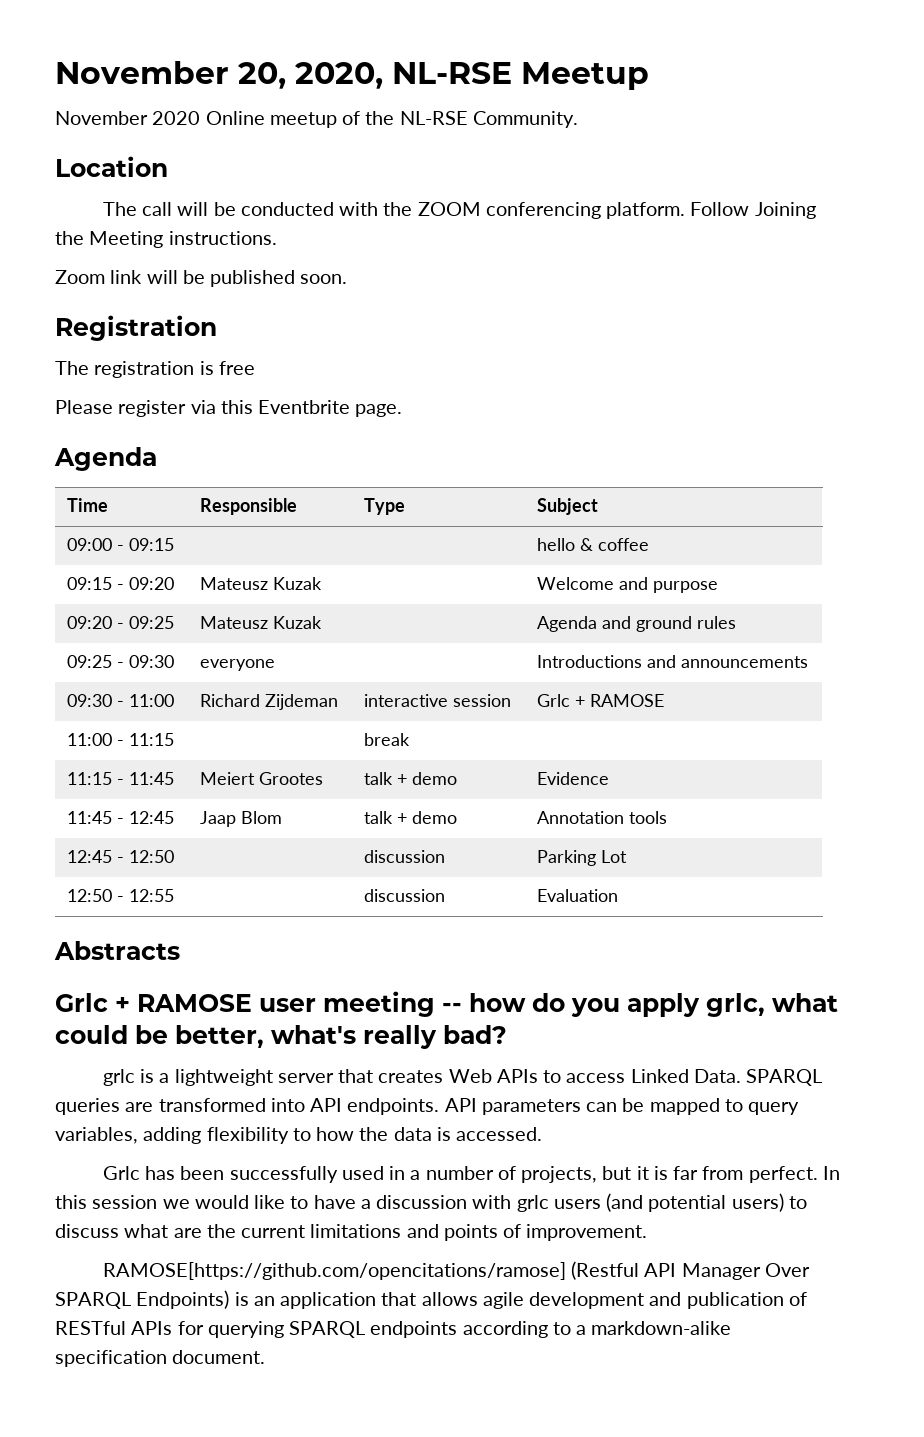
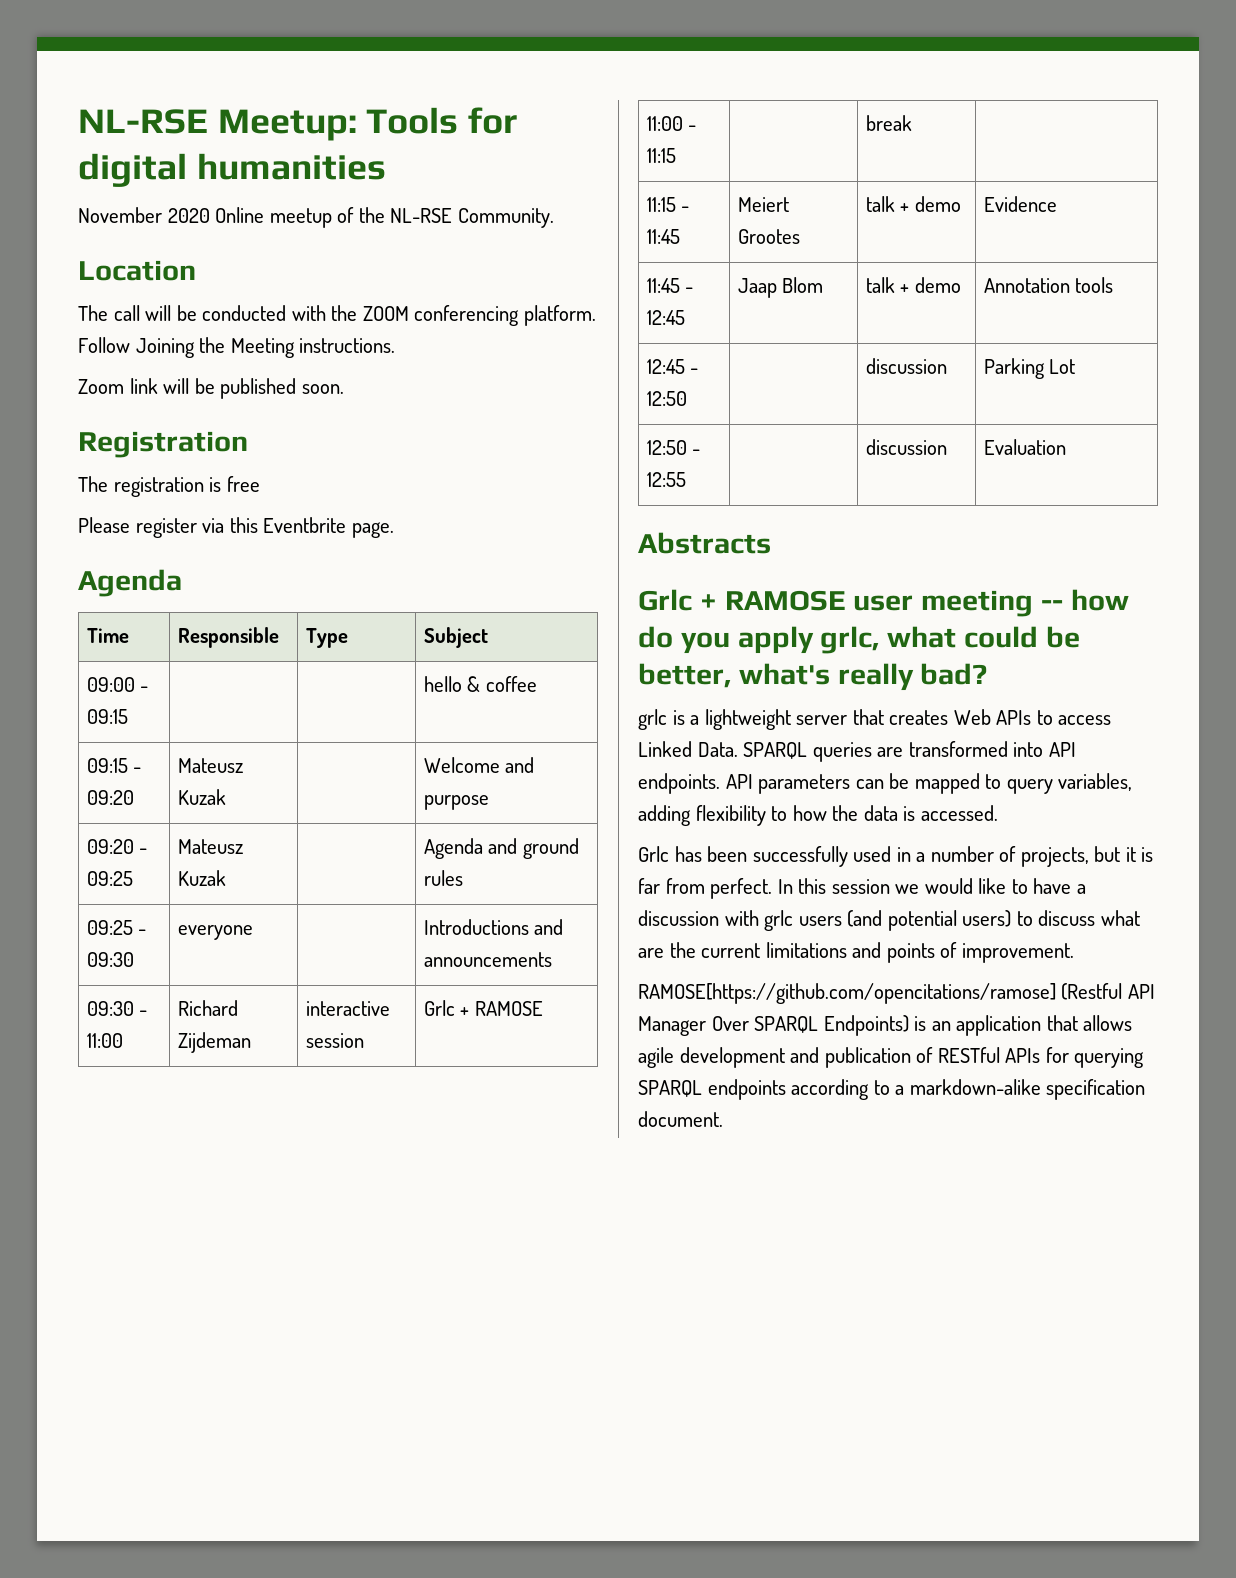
- November 20, 2020, NL-RSE Meetup
+ NL-RSE Meetup: Tools for digital humanities

